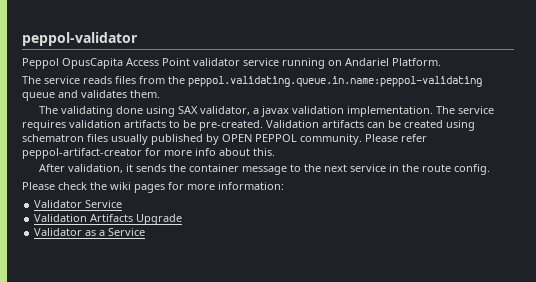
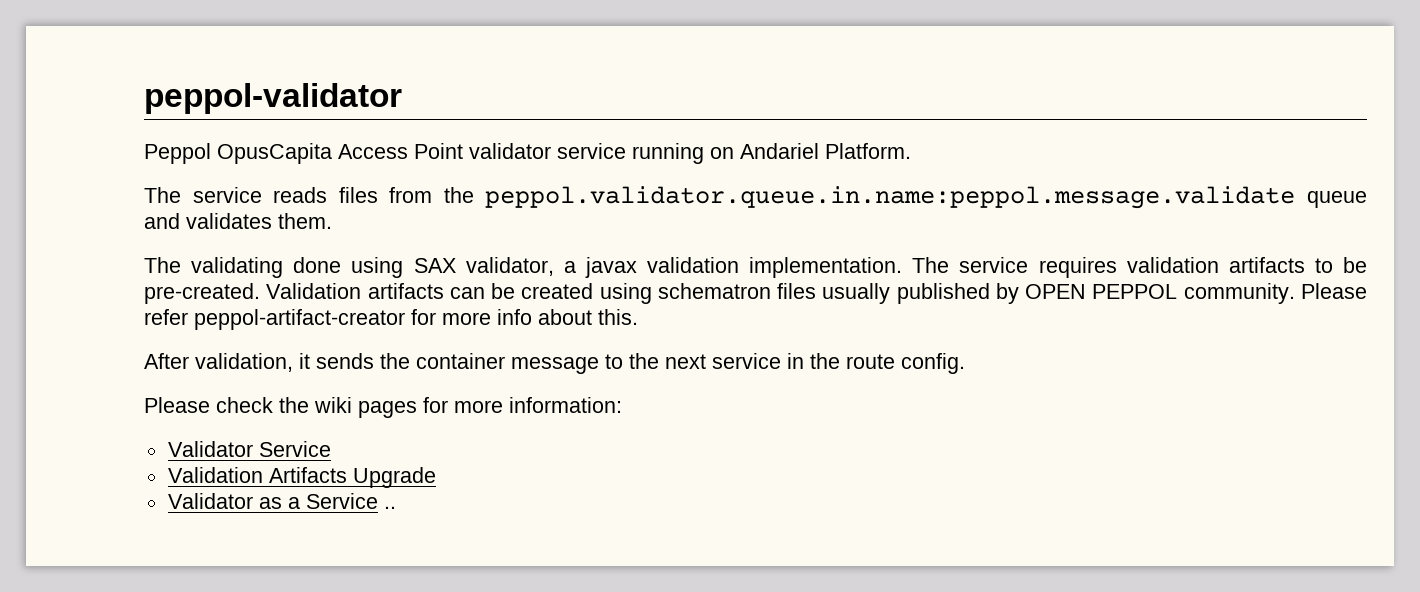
- The service reads files from the peppol.validating.queue.in.name:peppol-validating queue and validates them.
+ The service reads files from the peppol.validator.queue.in.name:peppol.message.validate queue and validates them.
- Validator as a Service
+ Validator as a Service ..

